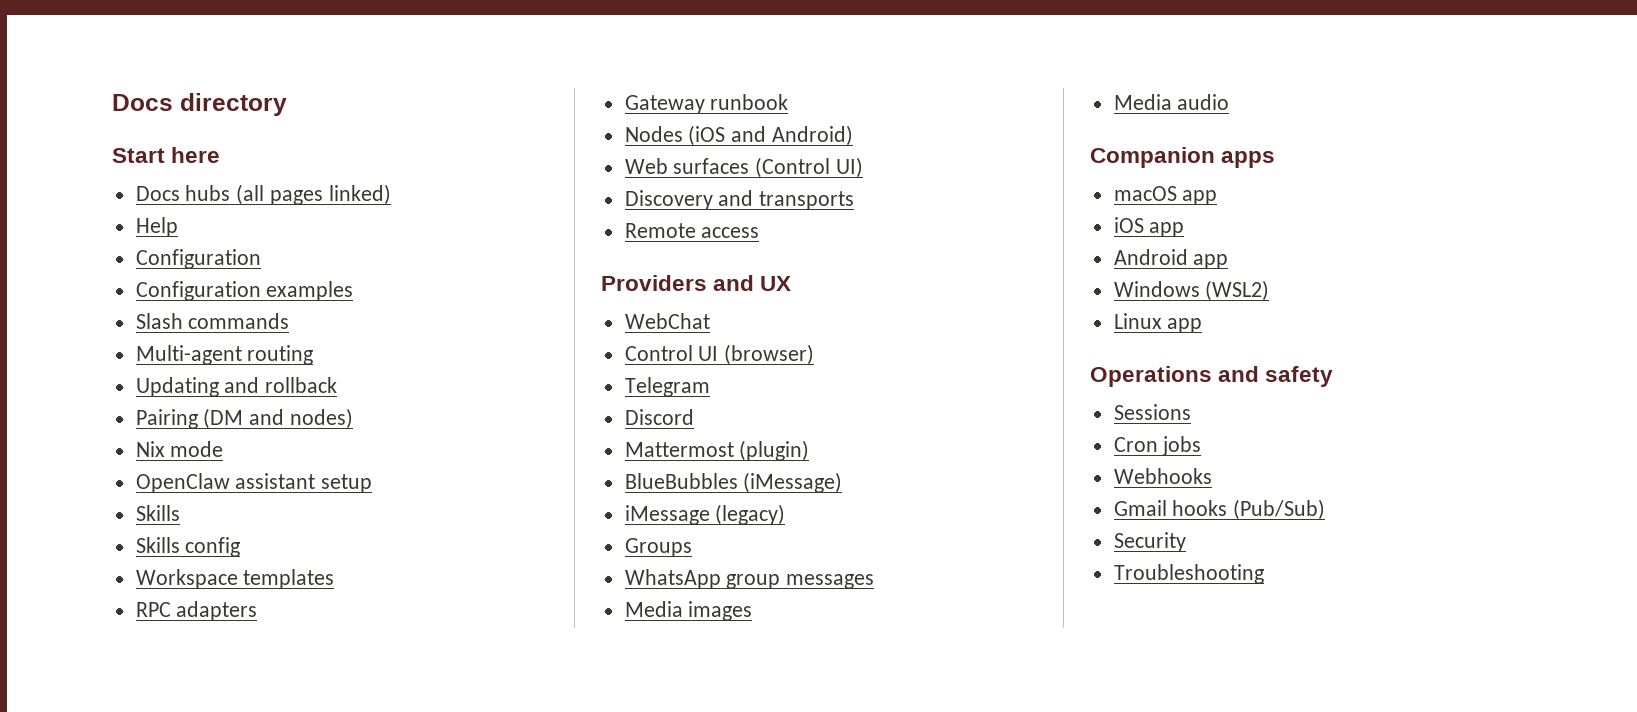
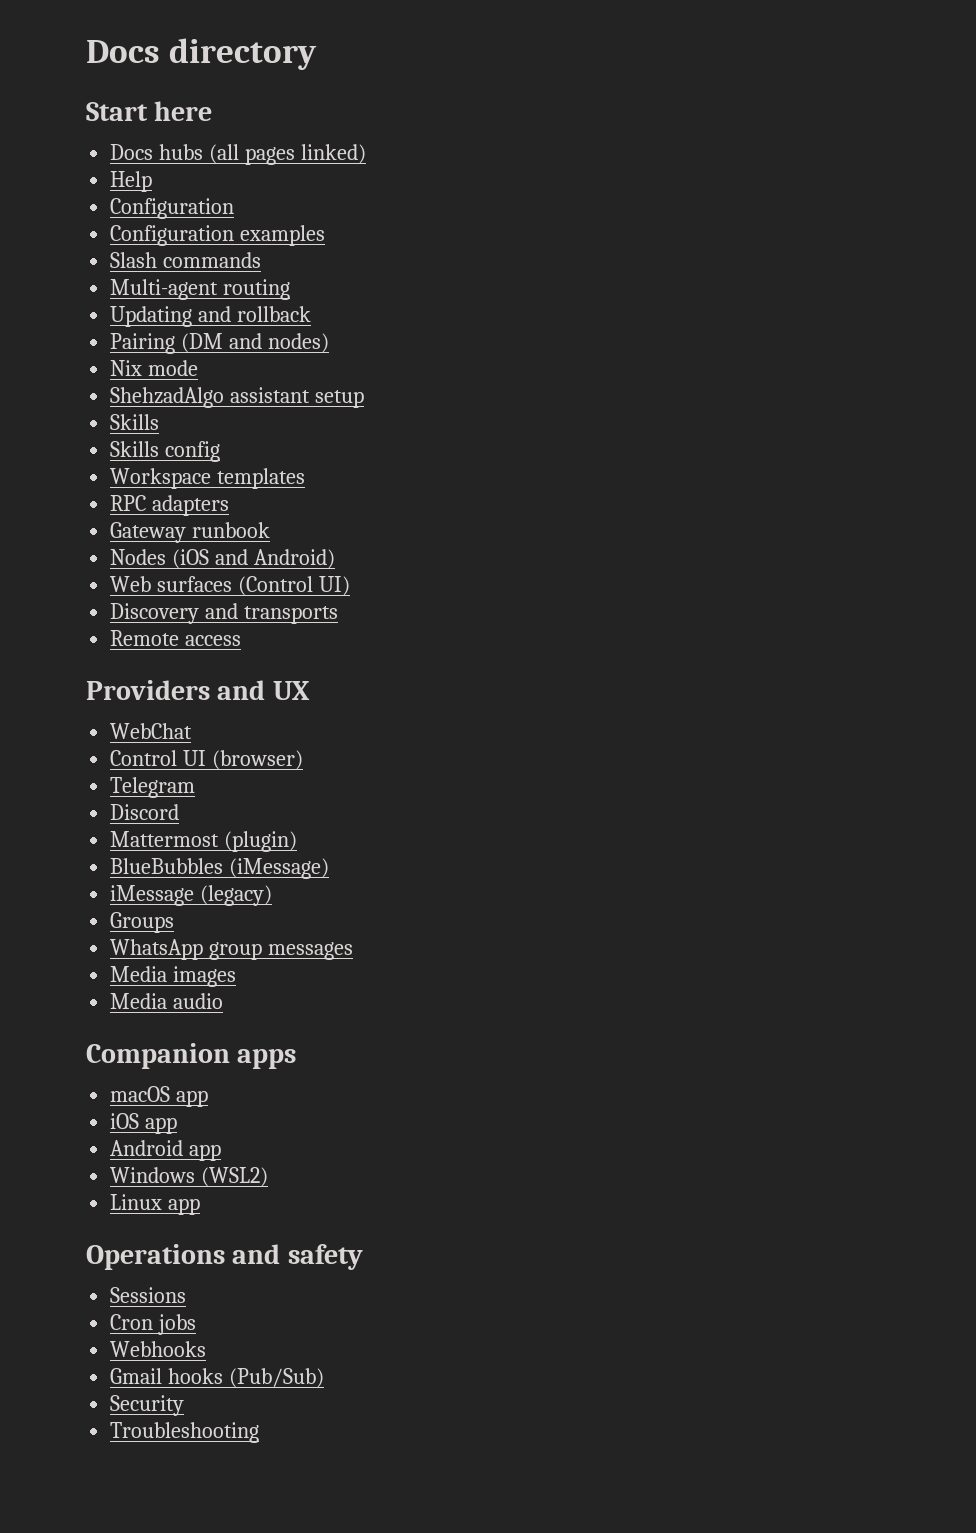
- OpenClaw assistant setup
+ ShehzadAlgo assistant setup

